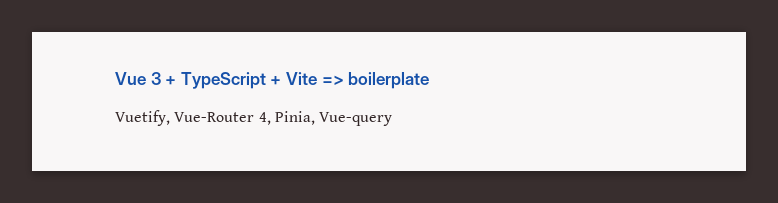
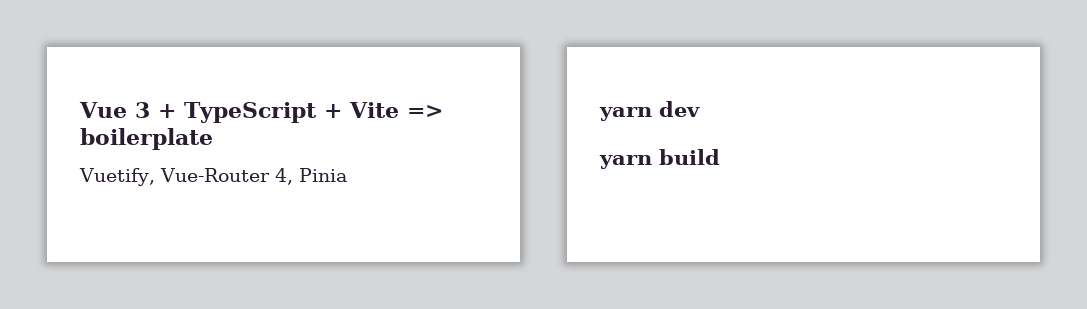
- Vuetify, Vue-Router 4, Pinia, Vue-query
+ Vuetify, Vue-Router 4, Pinia
+ yarn dev
+ yarn build

